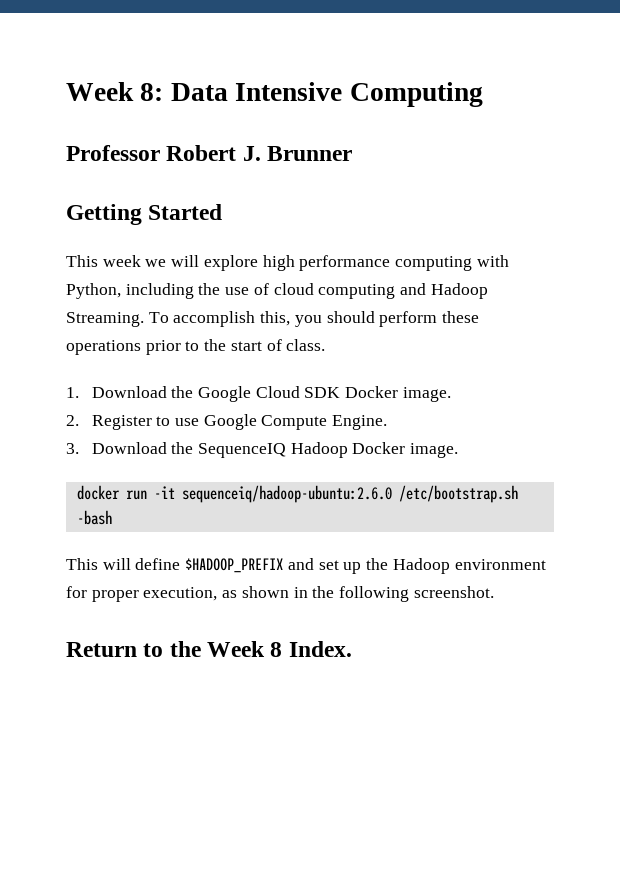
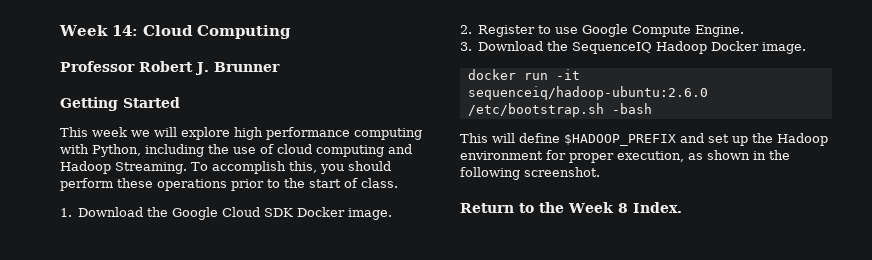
- Week 8: Data Intensive Computing
+ Week 14: Cloud Computing

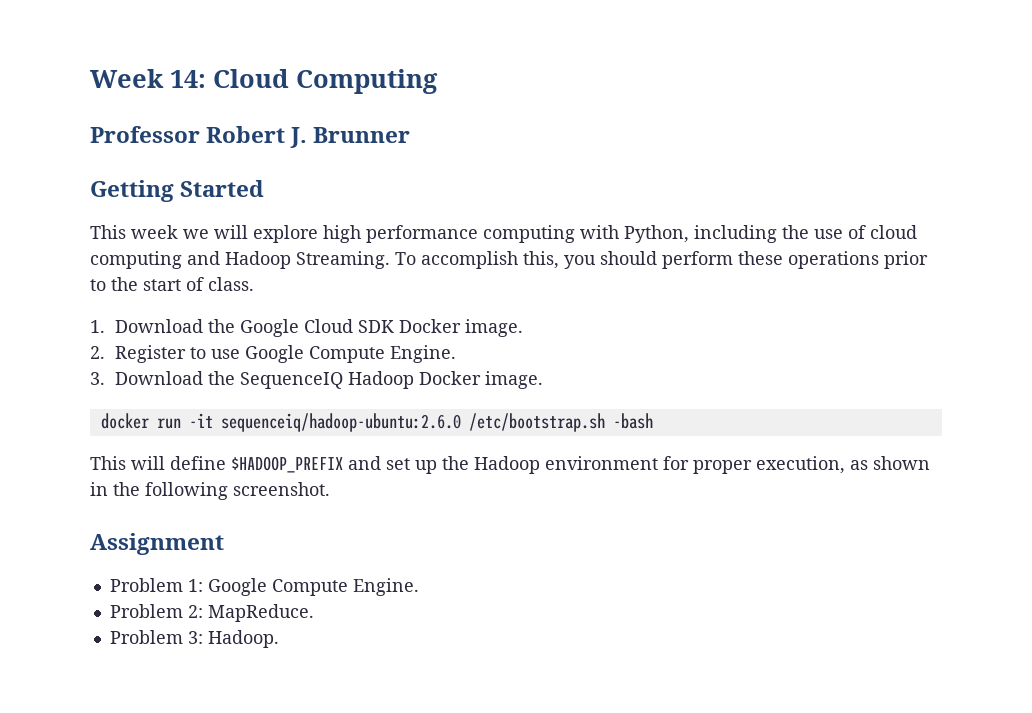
- Return to the Week 8 Index.
+ Assignment
+ Problem 1: Google Compute Engine.
+ Problem 2: MapReduce.
+ Problem 3: Hadoop.

